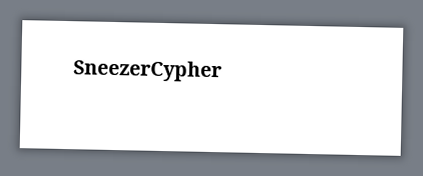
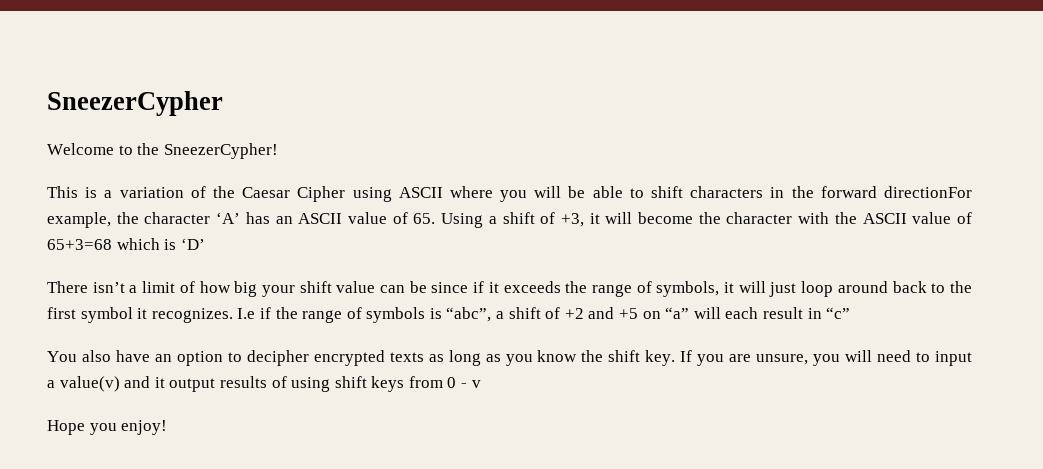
+ Welcome to the SneezerCypher!
+ This is a variation of the Caesar Cipher using ASCII where you will be able to shift characters in the forward directionFor example, the character ‘A’ has an ASCII value of 65. Using a shift of +3, it will become the character with the ASCII value of 65+3=68 which is ‘D’
+ There isn’t a limit of how big your shift value can be since if it exceeds the range of symbols, it will just loop around back to the first symbol it recognizes. I.e if the range of symbols is “abc”, a shift of +2 and +5 on “a” will each result in “c”
+ You also have an option to decipher encrypted texts as long as you know the shift key. If you are unsure, you will need to input a value(v) and it output results of using shift keys from 0 - v
+ Hope you enjoy!

